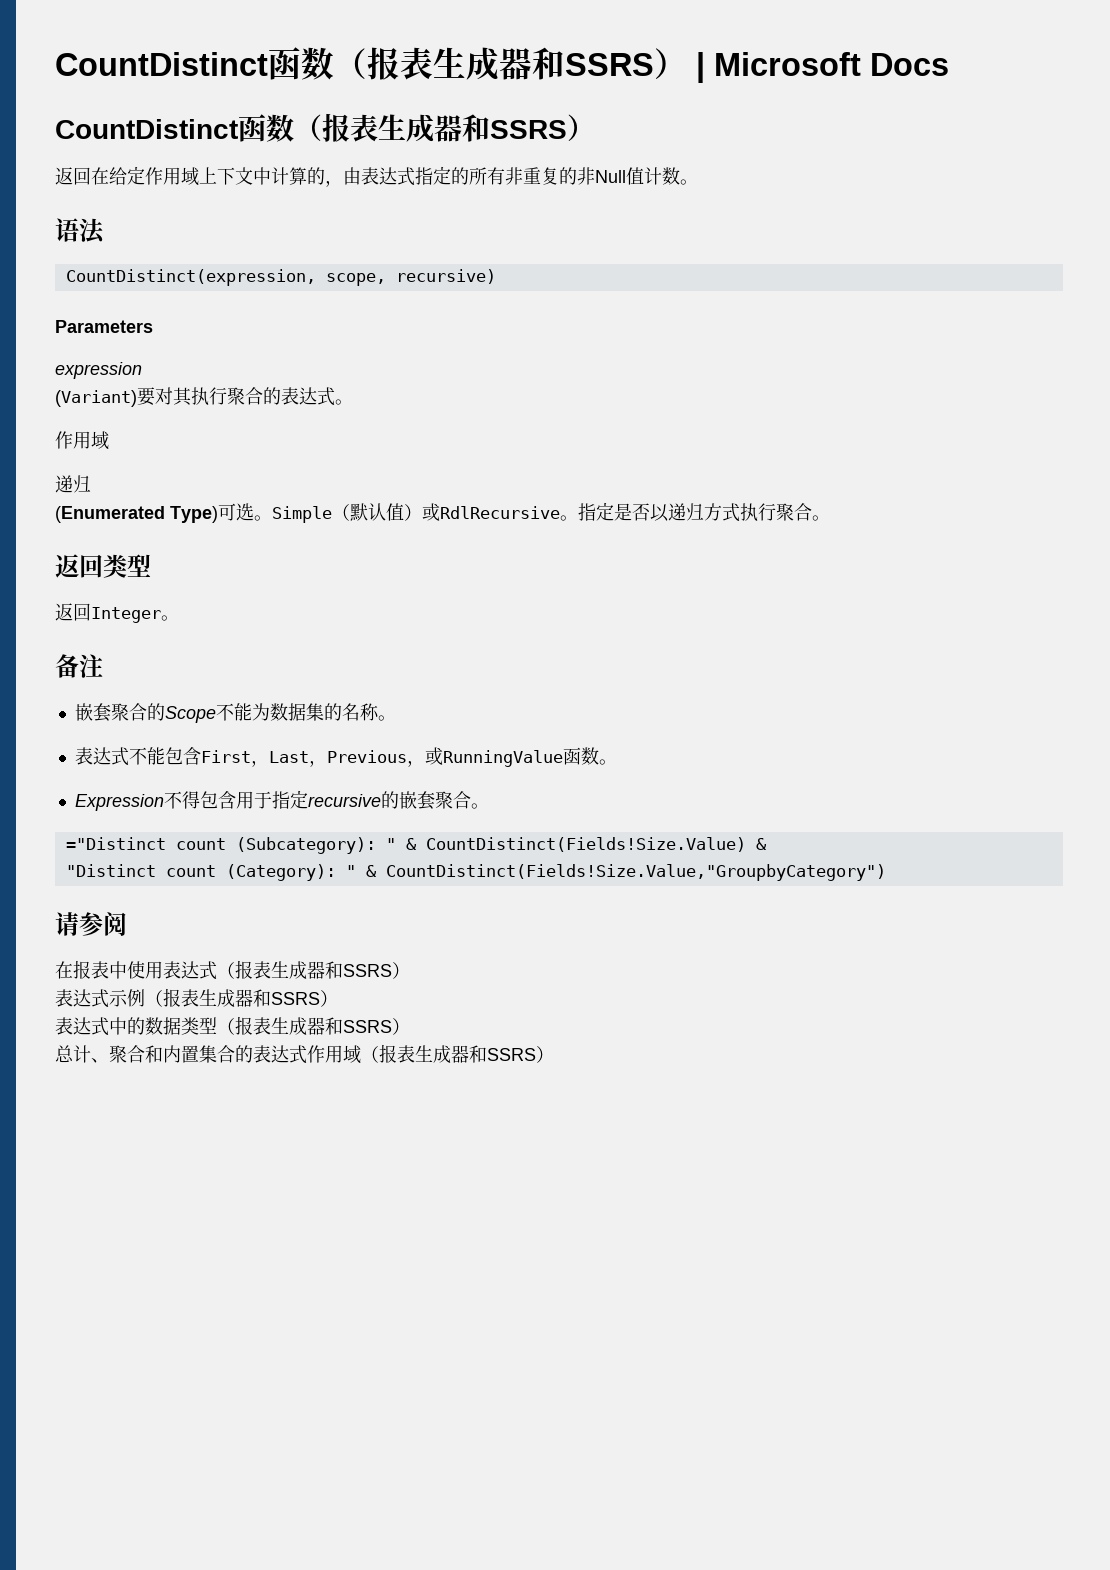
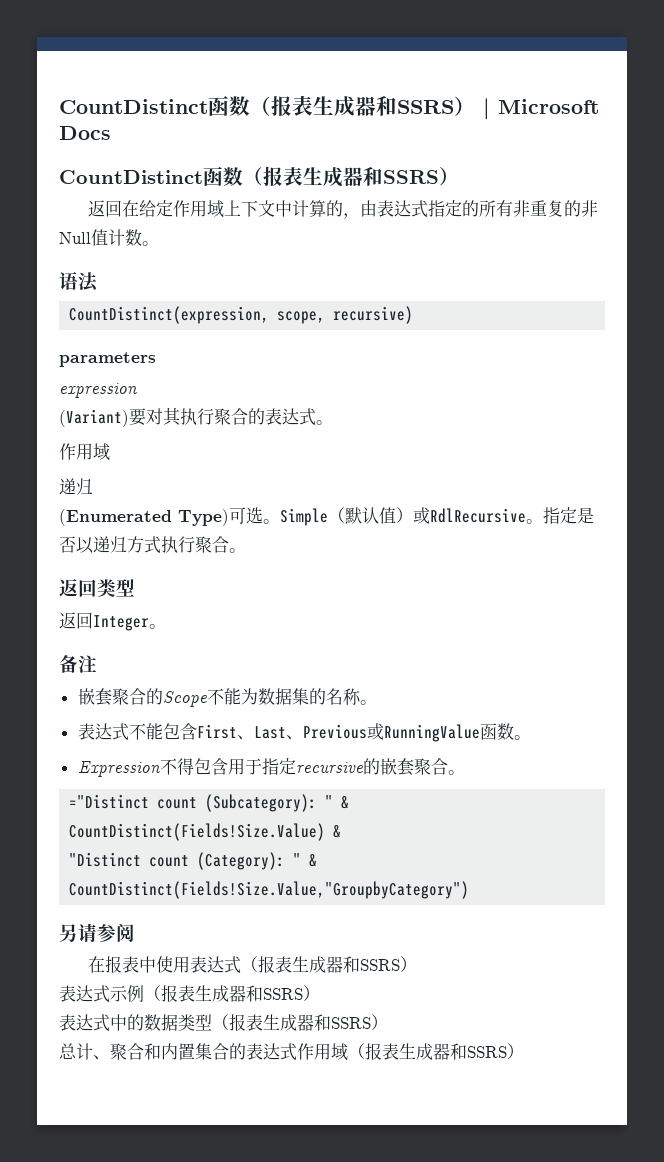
- Parameters
+ parameters
- 表达式不能包含First，Last，Previous，或RunningValue函数。
+ 表达式不能包含First、Last、Previous或RunningValue函数。
- 请参阅
+ 另请参阅

